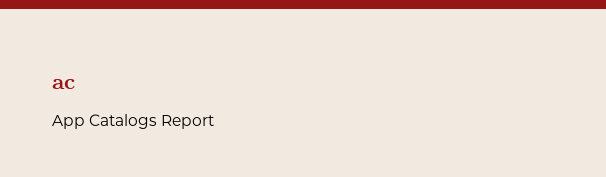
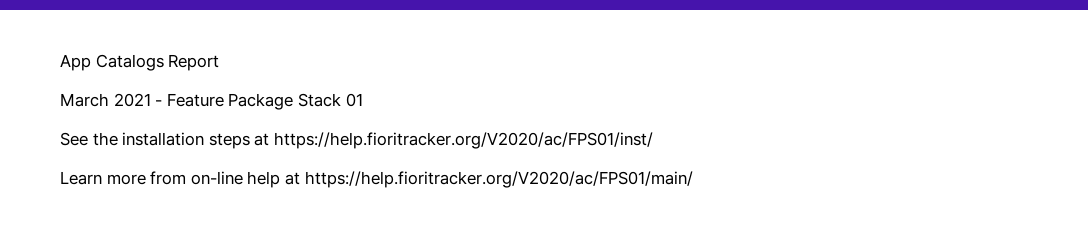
- ac
+ March 2021 - Feature Package Stack 01
+ See the installation steps at https://help.fioritracker.org/V2020/ac/FPS01/inst/
+ Learn more from on-line help at https://help.fioritracker.org/V2020/ac/FPS01/main/

